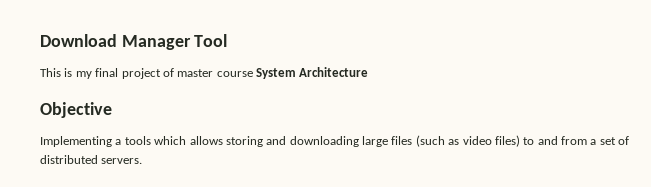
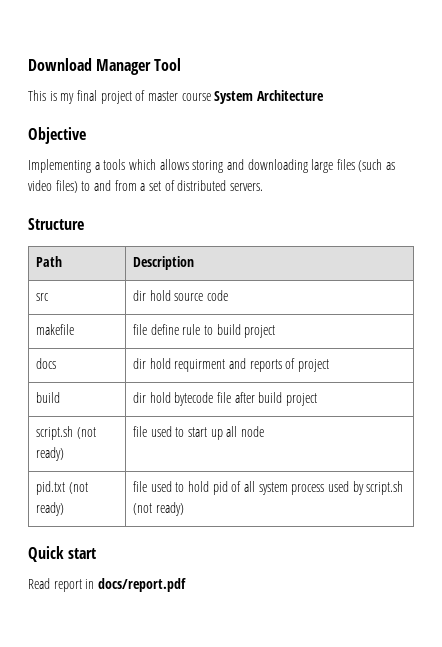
+ Structure
+ Path | Description
+ src | dir hold source code
+ makefile | file define rule to build project
+ docs | dir hold requirment and reports of project
+ build | dir hold bytecode file after build project
+ script.sh (not ready) | file used to start up all node
+ pid.txt (not ready) | file used to hold pid of all system process used by script.sh (not ready)
+ Quick start
+ Read report in docs/report.pdf

